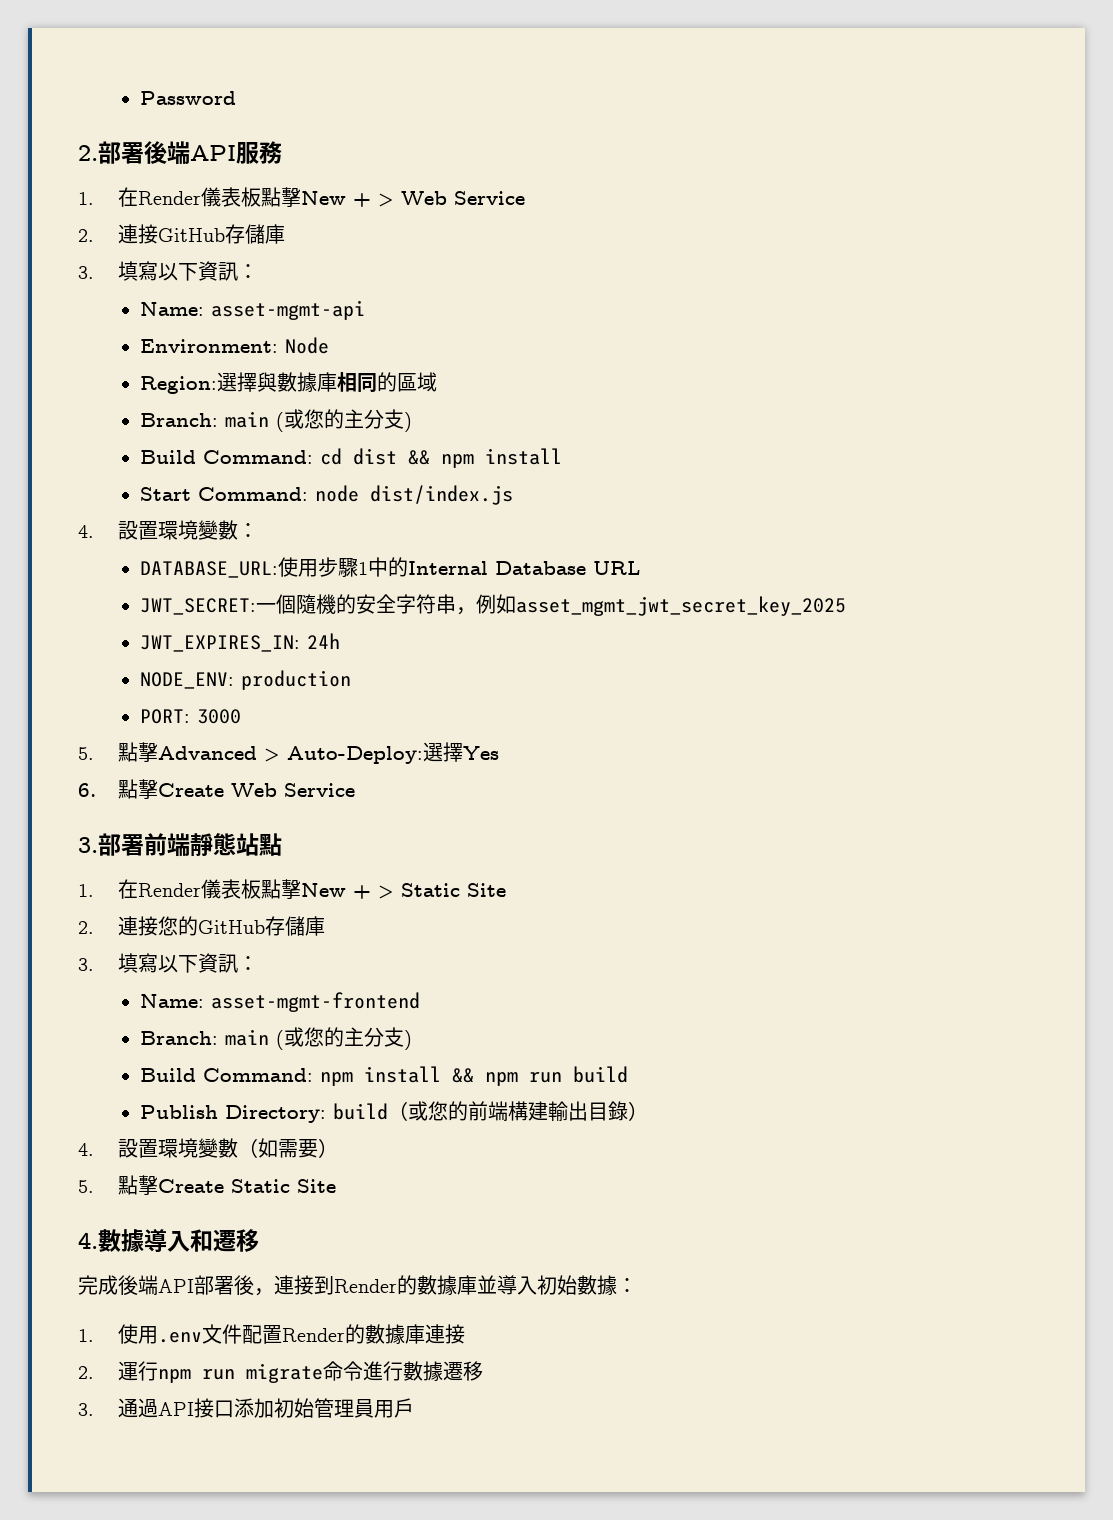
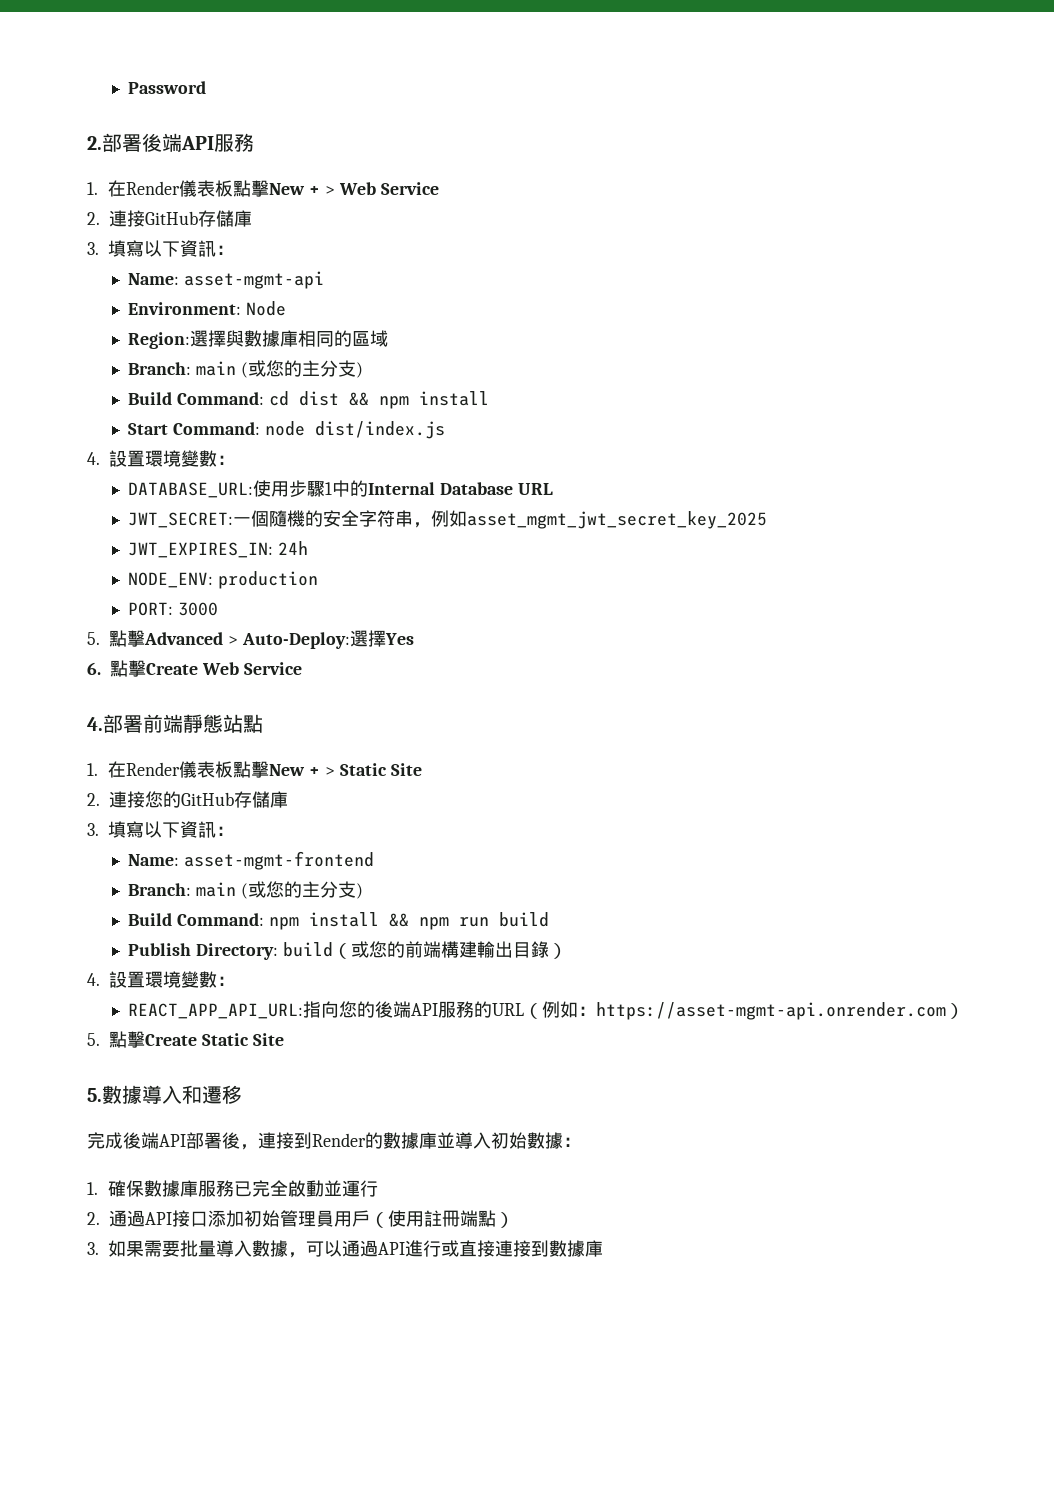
- 3.部署前端靜態站點
+ 4.部署前端靜態站點
  Publish Directory: build（或您的前端構建輸出目錄）
- 4.設置環境變數（如需要）
+ 4.設置環境變數：
+ REACT_APP_API_URL:指向您的後端API服務的URL（例如：https://asset-mgmt-api.onrender.com）
- 4.數據導入和遷移
+ 5.數據導入和遷移
- 1.使用.env文件配置Render的數據庫連接
- 2.運行npm run migrate命令進行數據遷移
- 3.通過API接口添加初始管理員用戶
+ 1.確保數據庫服務已完全啟動並運行
+ 2.通過API接口添加初始管理員用戶（使用註冊端點）
+ 3.如果需要批量導入數據，可以通過API進行或直接連接到數據庫

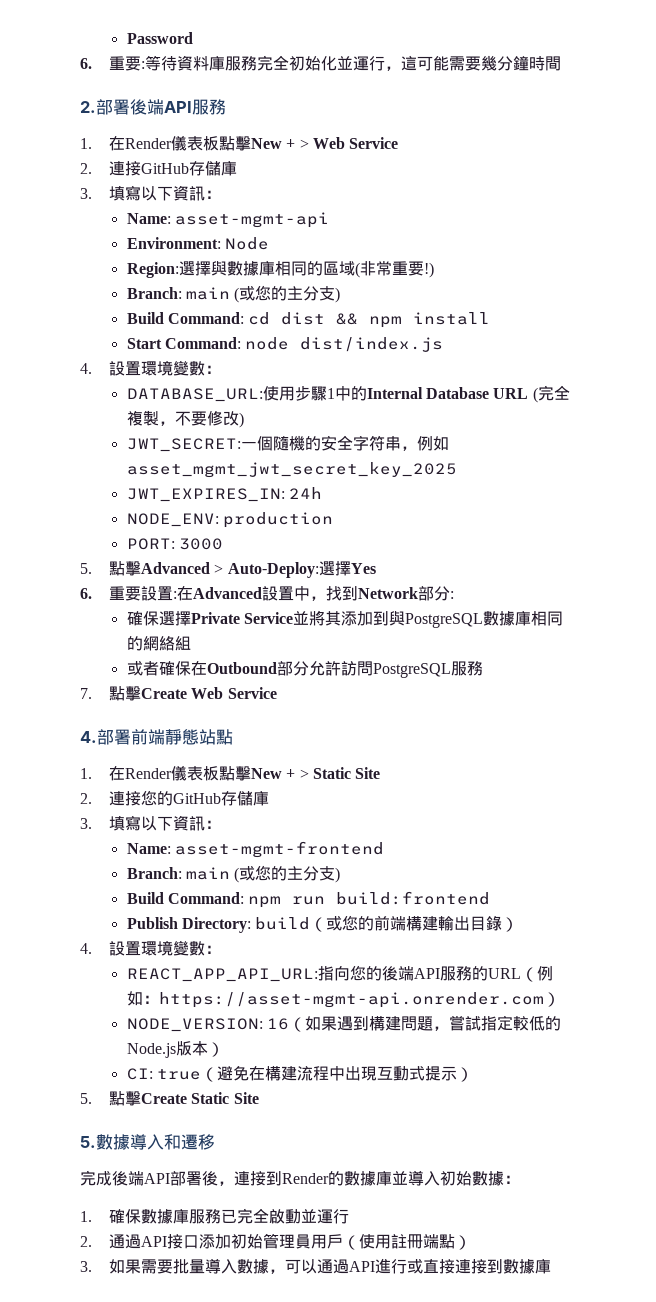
+ 6.重要:等待資料庫服務完全初始化並運行，這可能需要幾分鐘時間
- Region:選擇與數據庫相同的區域
+ Region:選擇與數據庫相同的區域(非常重要!)
- DATABASE_URL:使用步驟1中的Internal Database URL
+ DATABASE_URL:使用步驟1中的Internal Database URL (完全複製，不要修改)
- 6.點擊Create Web Service
+ 6.重要設置:在Advanced設置中，找到Network部分:
+ 確保選擇Private Service並將其添加到與PostgreSQL數據庫相同的網絡組
+ 或者確保在Outbound部分允許訪問PostgreSQL服務
+ 7.點擊Create Web Service
- Build Command: npm install && npm run build
+ Build Command: npm run build:frontend
+ NODE_VERSION: 16（如果遇到構建問題，嘗試指定較低的Node.js版本）
+ CI: true（避免在構建流程中出現互動式提示）

